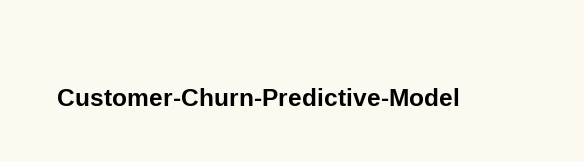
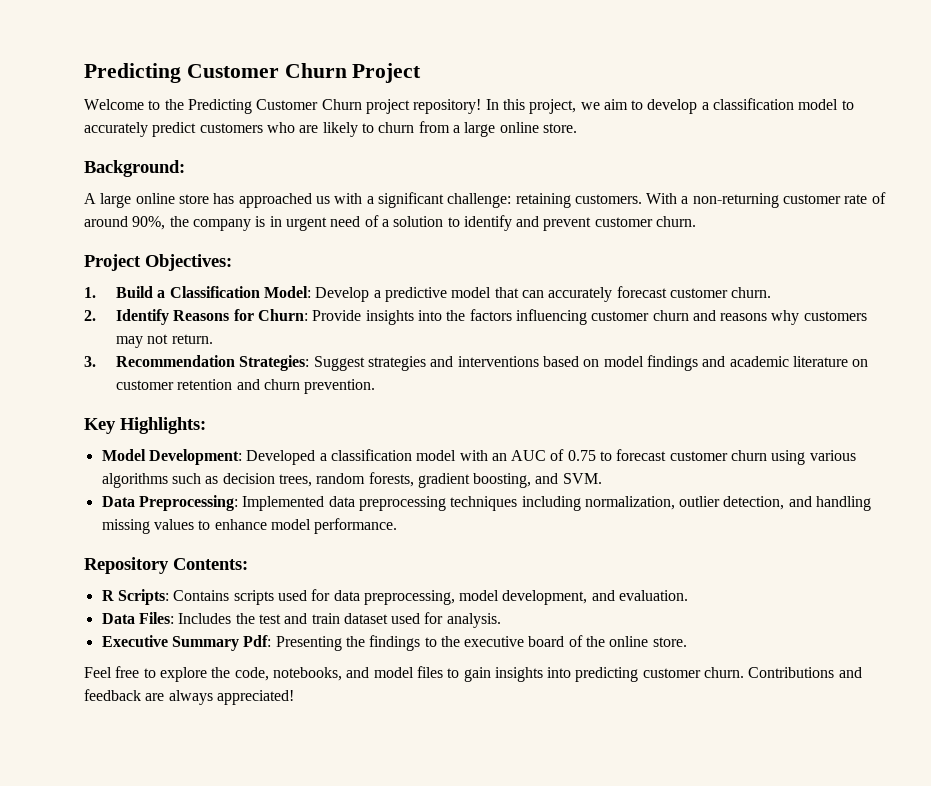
- Customer-Churn-Predictive-Model
+ Predicting Customer Churn Project
+ Welcome to the Predicting Customer Churn project repository! In this project, we aim to develop a classification model to accurately predict customers who are likely to churn from a large online store.
+ Background:
+ A large online store has approached us with a significant challenge: retaining customers. With a non-returning customer rate of around 90%, the company is in urgent need of a solution to identify and prevent customer churn.
+ Project Objectives:
+ 1. Build a Classification Model: Develop a predictive model that can accurately forecast customer churn.
+ 2. Identify Reasons for Churn: Provide insights into the factors influencing customer churn and reasons why customers may not return.
+ 3. Recommendation Strategies: Suggest strategies and interventions based on model findings and academic literature on customer retention and churn prevention.
+ Key Highlights:
+ Model Development: Developed a classification model with an AUC of 0.75 to forecast customer churn using various algorithms such as decision trees, random forests, gradient boosting, and SVM.
+ Data Preprocessing: Implemented data preprocessing techniques including normalization, outlier detection, and handling missing values to enhance model performance.
+ Repository Contents:
+ R Scripts: Contains scripts used for data preprocessing, model development, and evaluation.
+ Data Files: Includes the test and train dataset used for analysis.
+ Executive Summary Pdf: Presenting the findings to the executive board of the online store.
+ Feel free to explore the code, notebooks, and model files to gain insights into predicting customer churn. Contributions and feedback are always appreciated!

